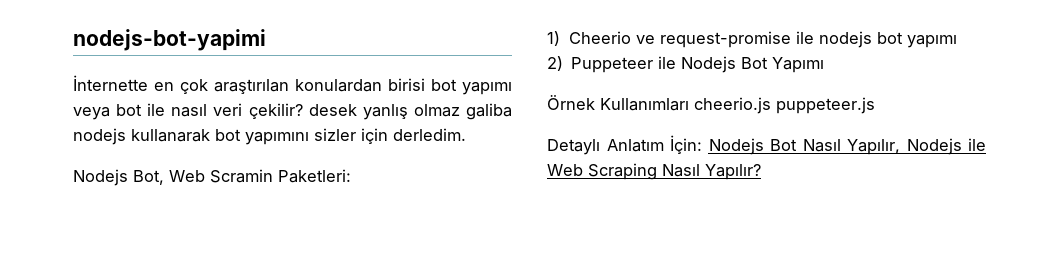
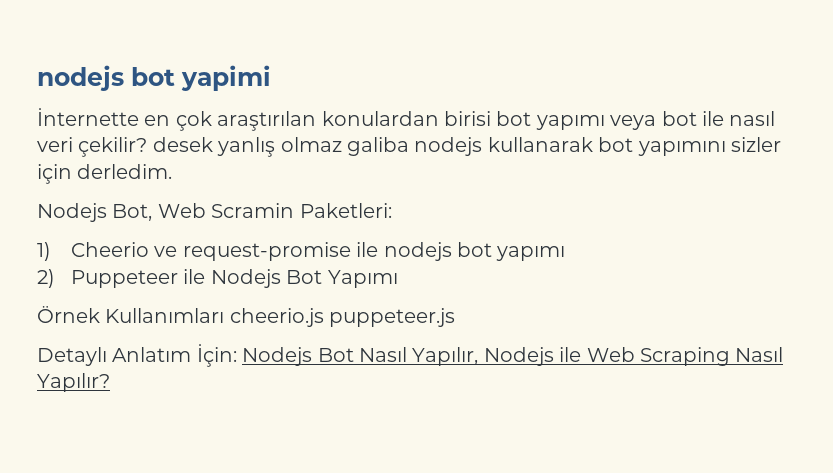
- nodejs-bot-yapimi
+ nodejs bot yapimi

